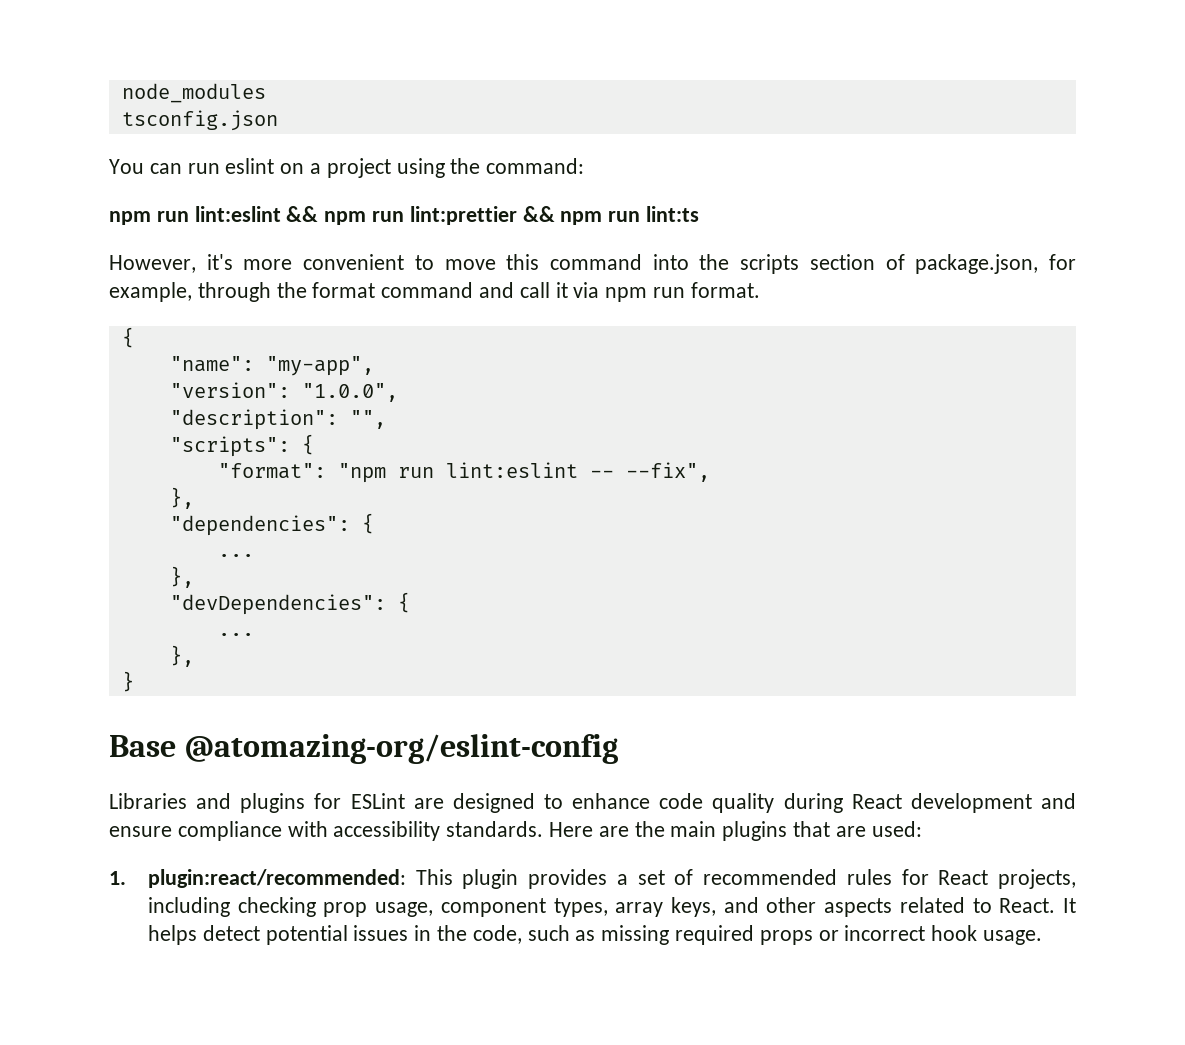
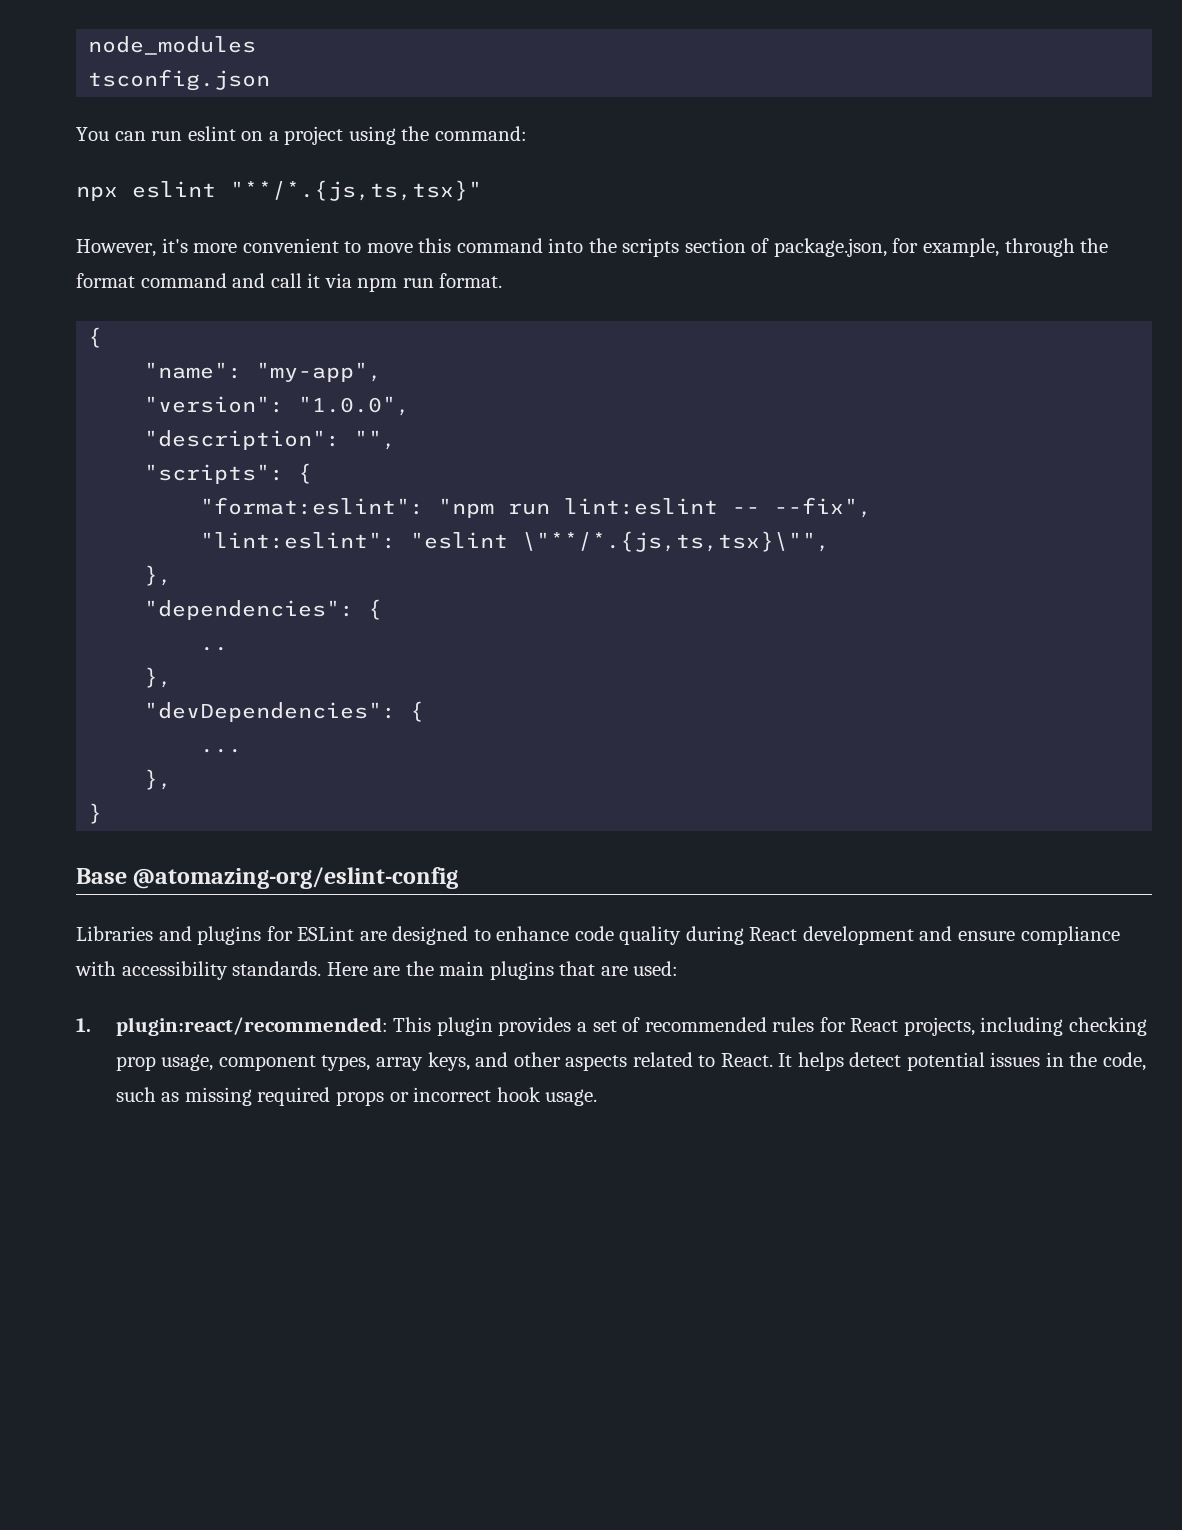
- npm run lint:eslint && npm run lint:prettier && npm run lint:ts
+ npx eslint "**/*.{js,ts,tsx}"
- "format": "npm run lint:eslint -- --fix",
+ "format:eslint": "npm run lint:eslint -- --fix",
+ "lint:eslint": "eslint \"**/*.{js,ts,tsx}\"",
  "dependencies": {
- ...
+ ..

